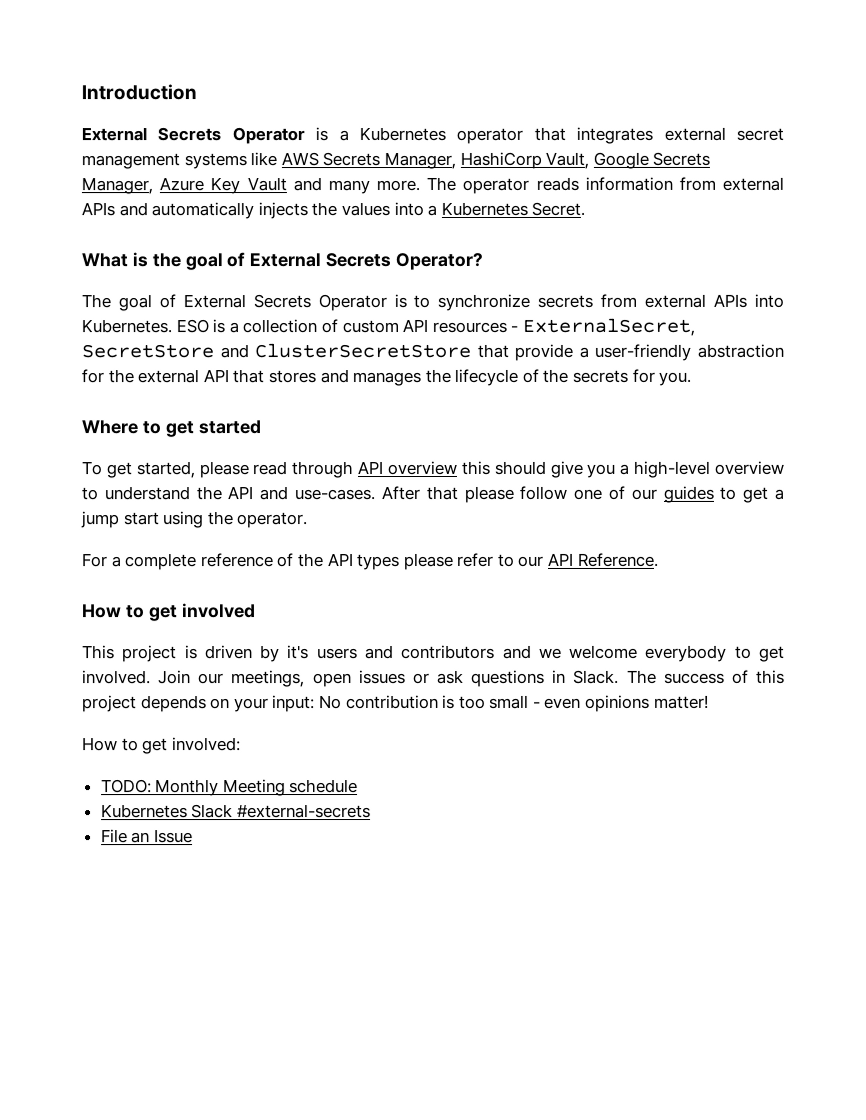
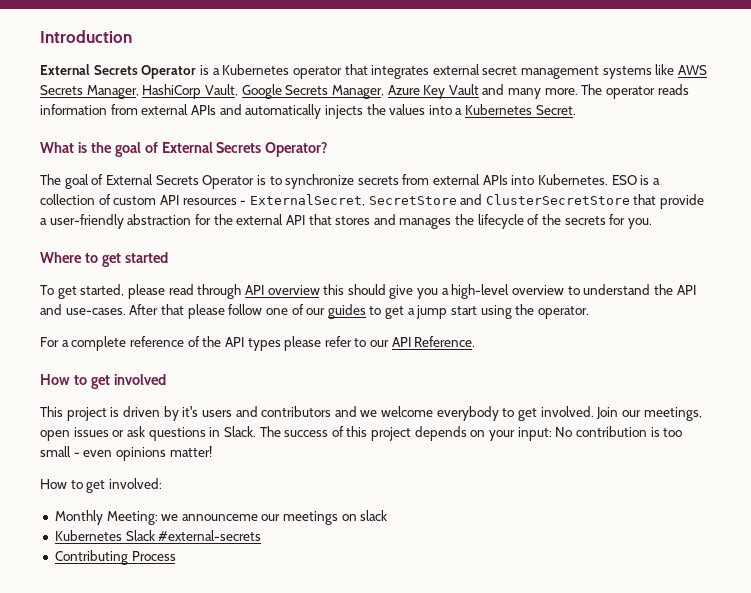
- TODO: Monthly Meeting schedule
+ Monthly Meeting: we announceme our meetings on slack
- File an Issue
+ Contributing Process

